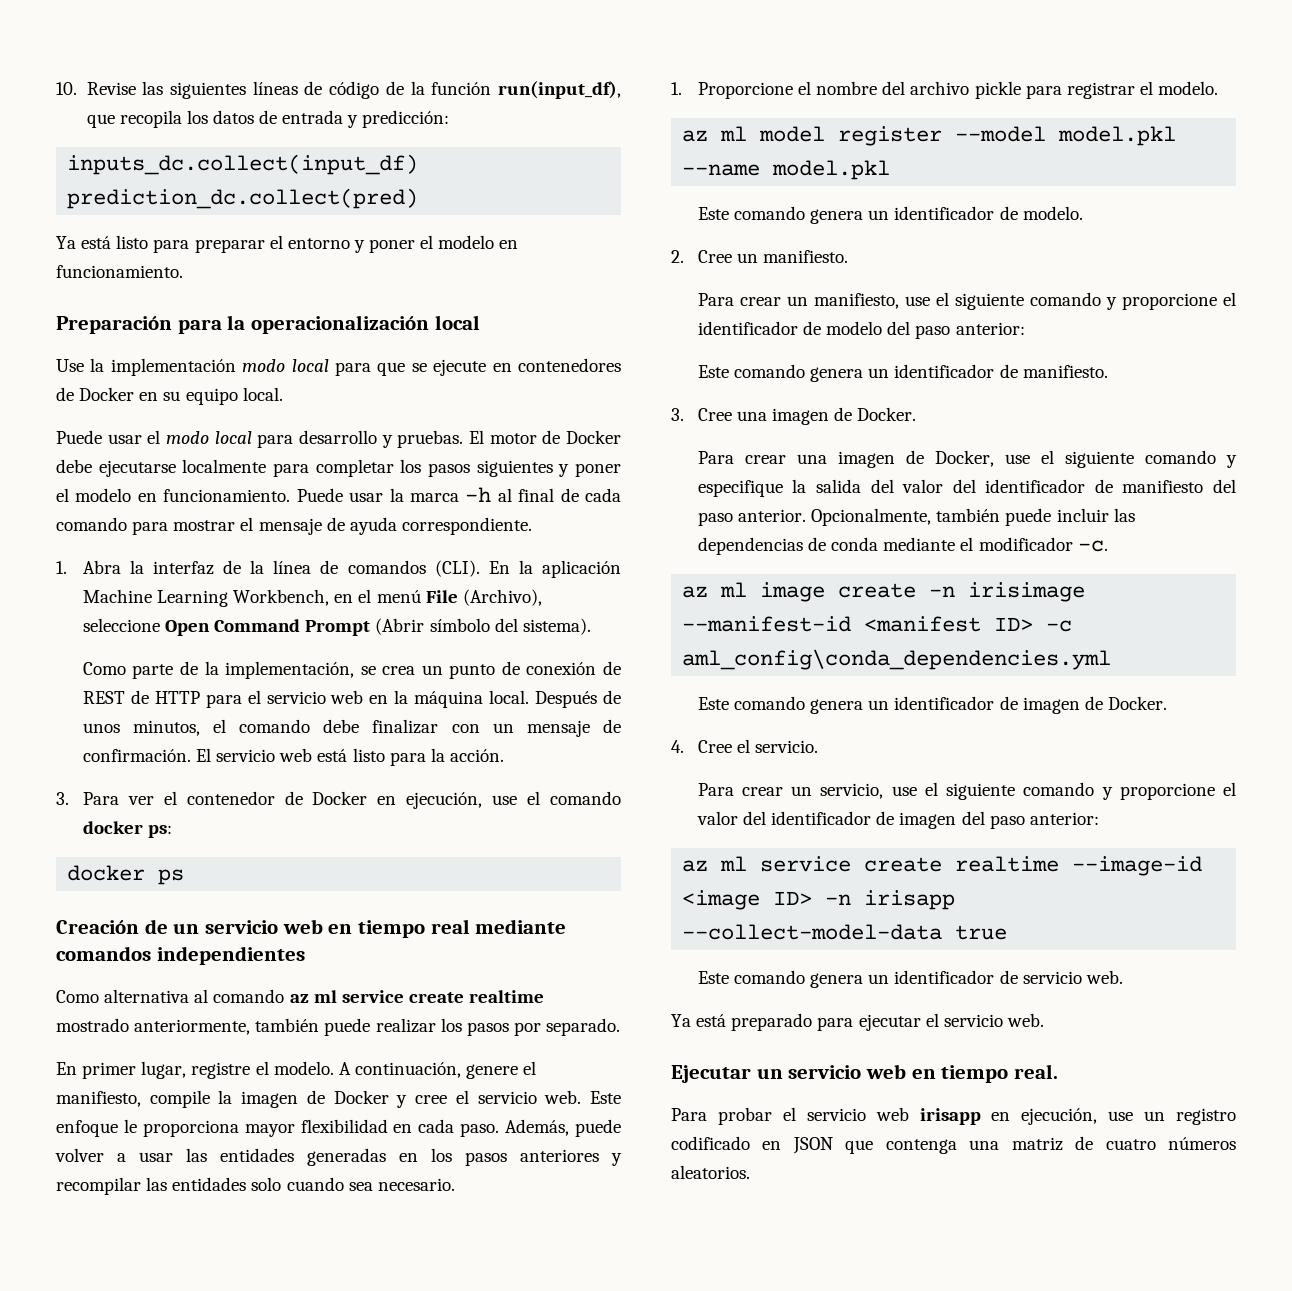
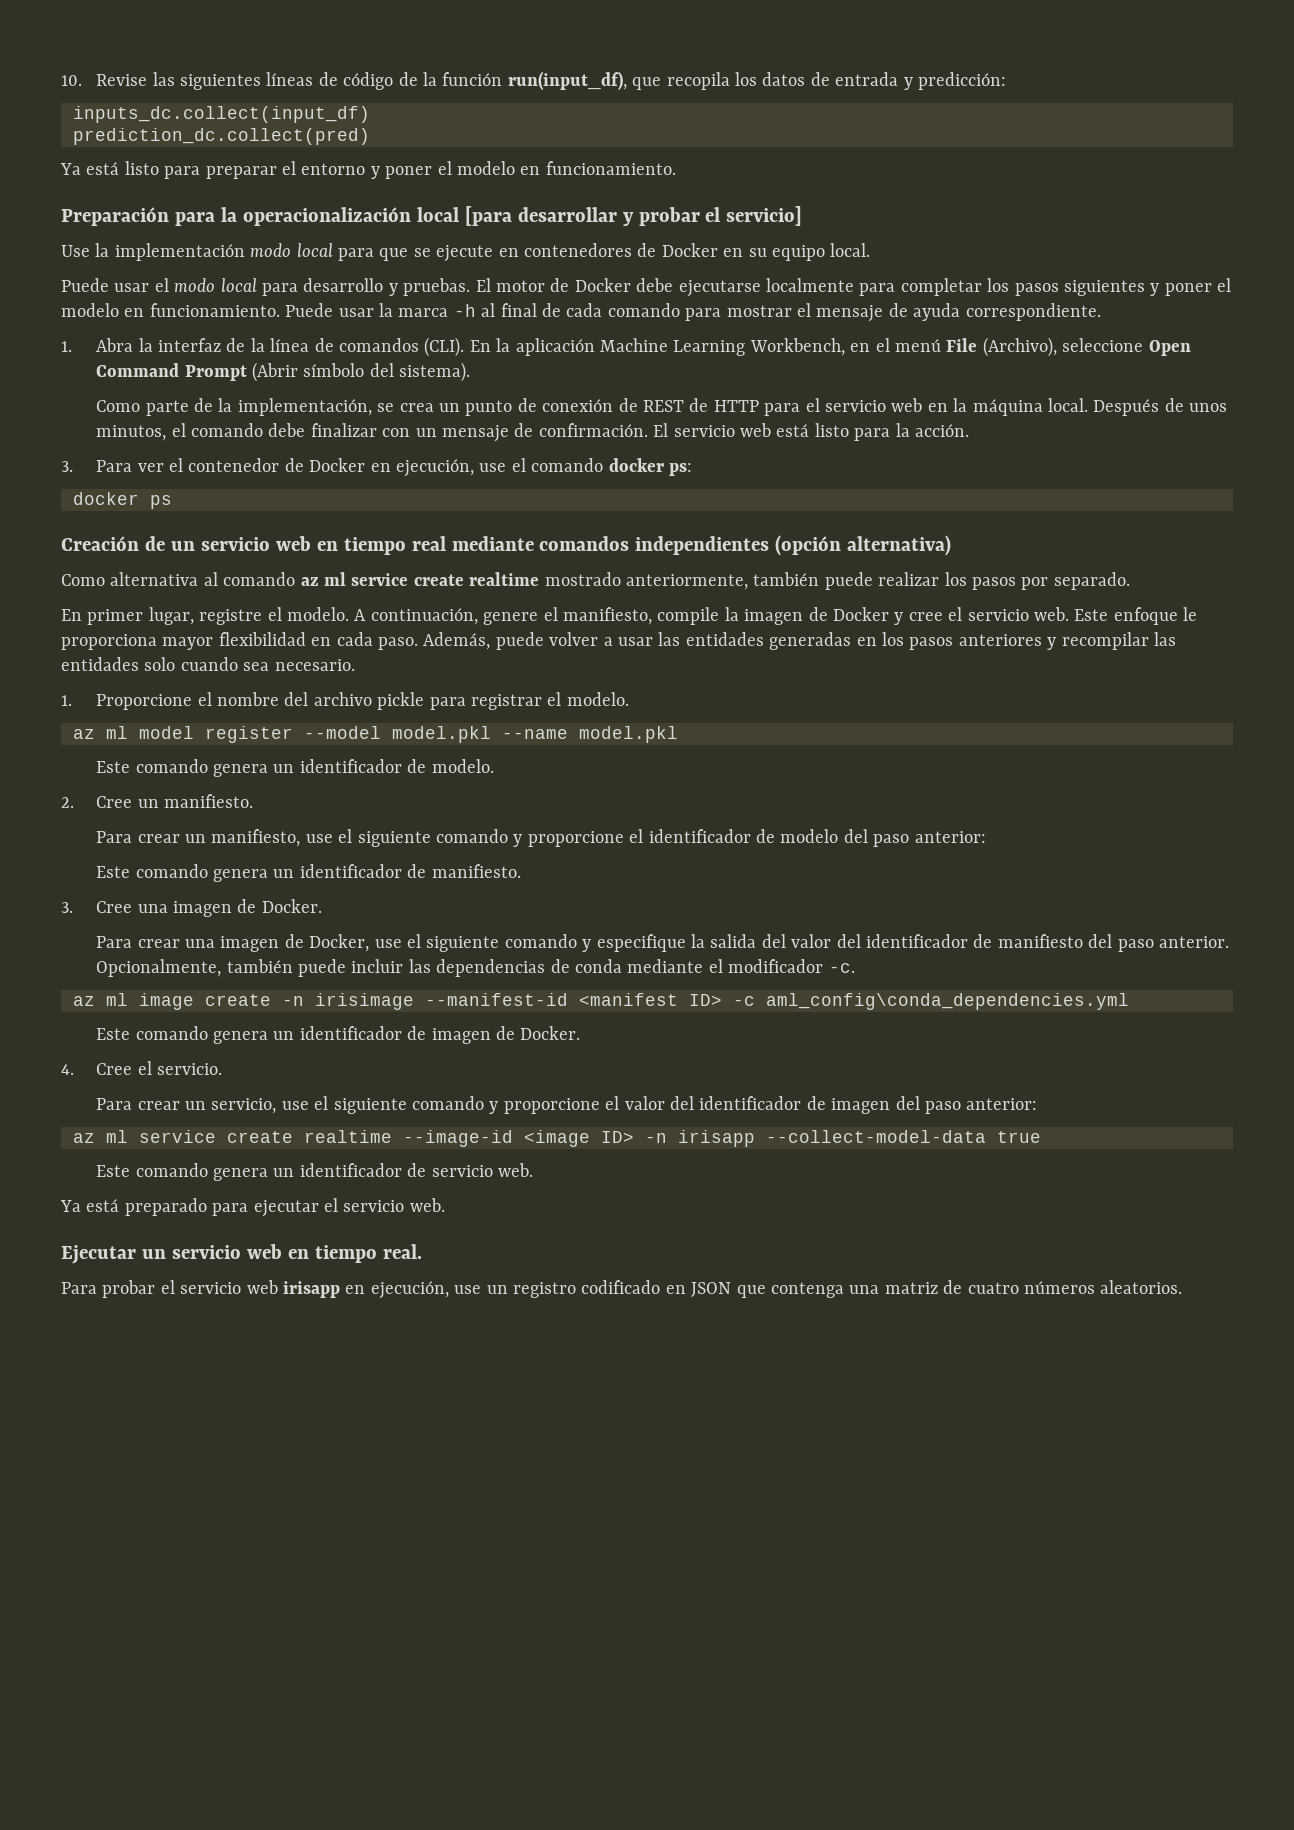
- Preparación para la operacionalización local
+ Preparación para la operacionalización local [para desarrollar y probar el servicio]
- Creación de un servicio web en tiempo real mediante comandos independientes
+ Creación de un servicio web en tiempo real mediante comandos independientes (opción alternativa)

